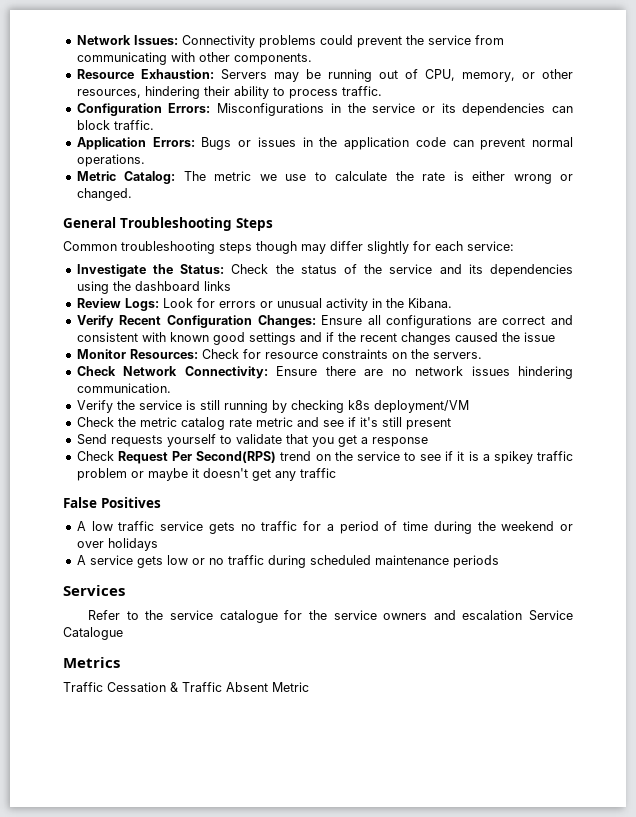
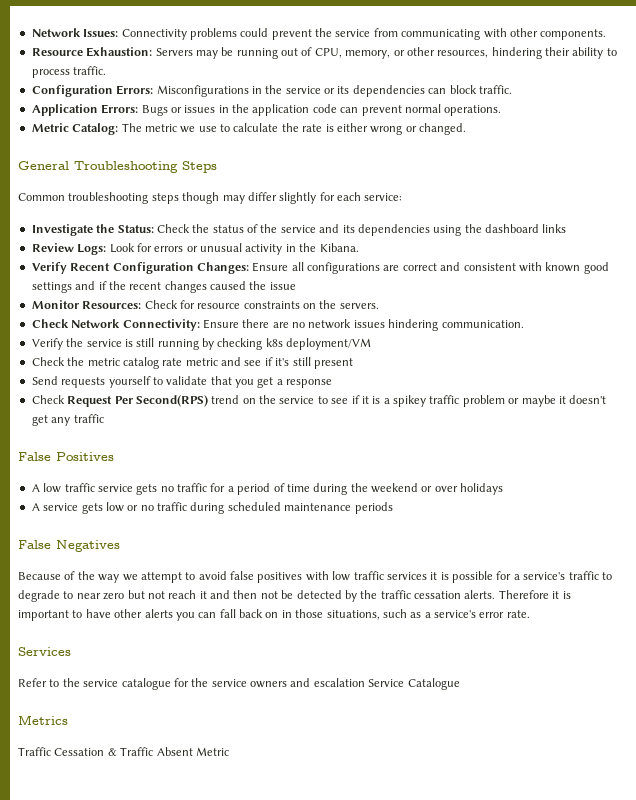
+ False Negatives
+ Because of the way we attempt to avoid false positives with low traffic services it is possible for a service's traffic to degrade to near zero but not reach it and then not be detected by the traffic cessation alerts. Therefore it is important to have other alerts you can fall back on in those situations, such as a service's error rate.

